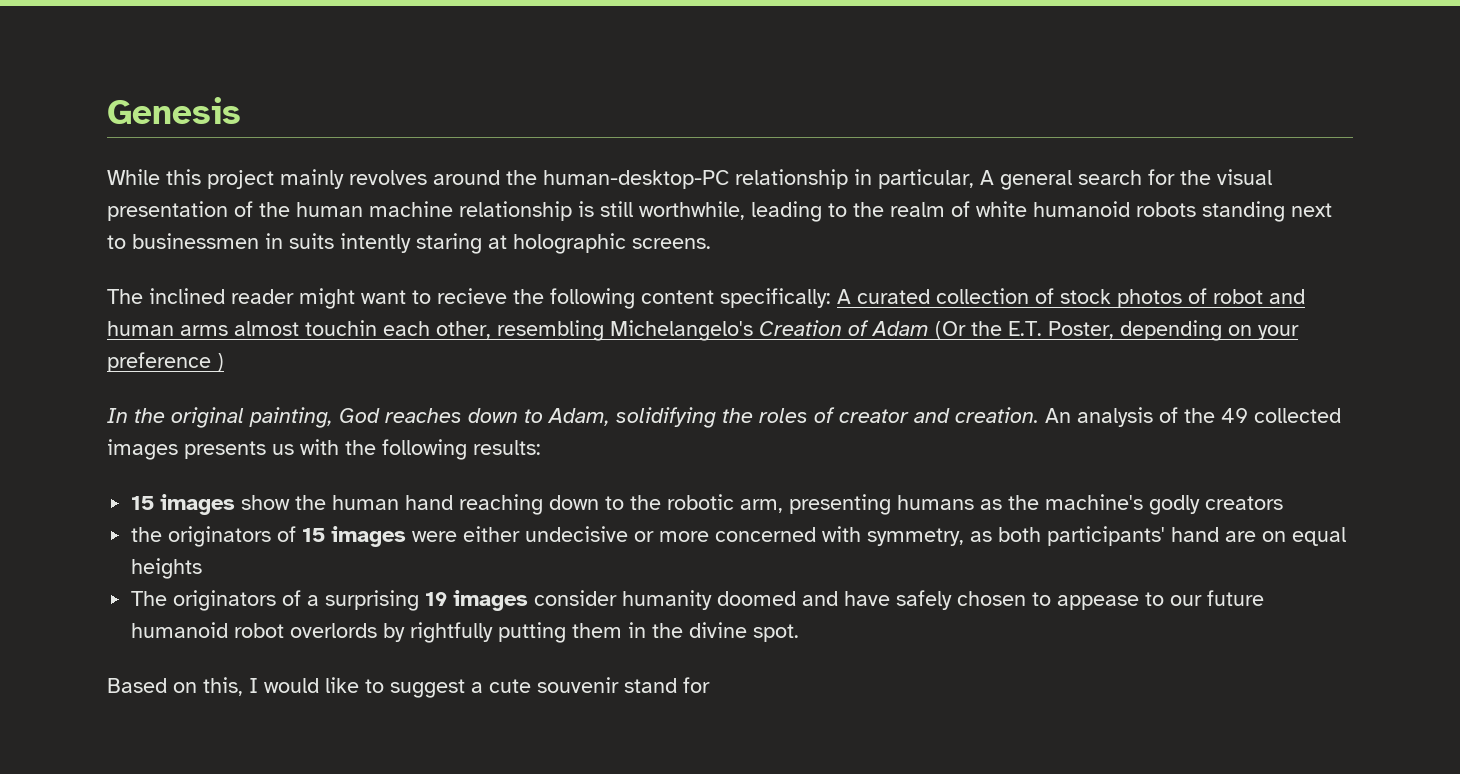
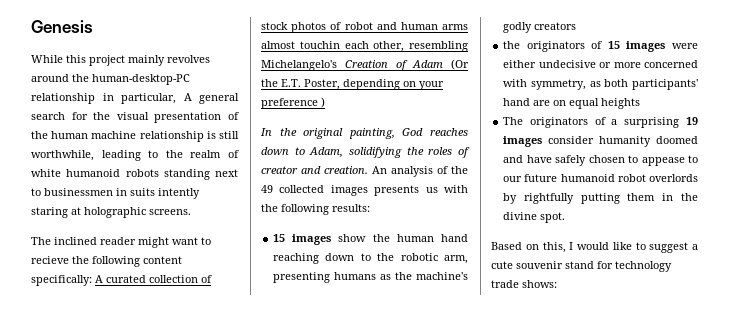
- Based on this, I would like to suggest a cute souvenir stand for
+ Based on this, I would like to suggest a cute souvenir stand for technology trade shows:

